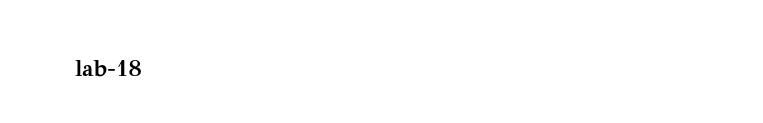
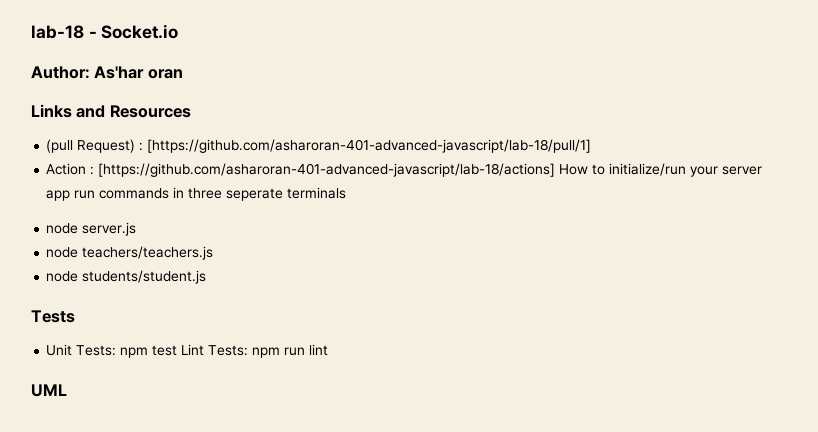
- lab-18
+ lab-18 - Socket.io
+ Author: As'har oran
+ Links and Resources
+ (pull Request) : [https://github.com/asharoran-401-advanced-javascript/lab-18/pull/1]
+ Action : [https://github.com/asharoran-401-advanced-javascript/lab-18/actions] How to initialize/run your server app run commands in three seperate terminals
+ node server.js
+ node teachers/teachers.js
+ node students/student.js
+ Tests
+ Unit Tests: npm test Lint Tests: npm run lint
+ UML

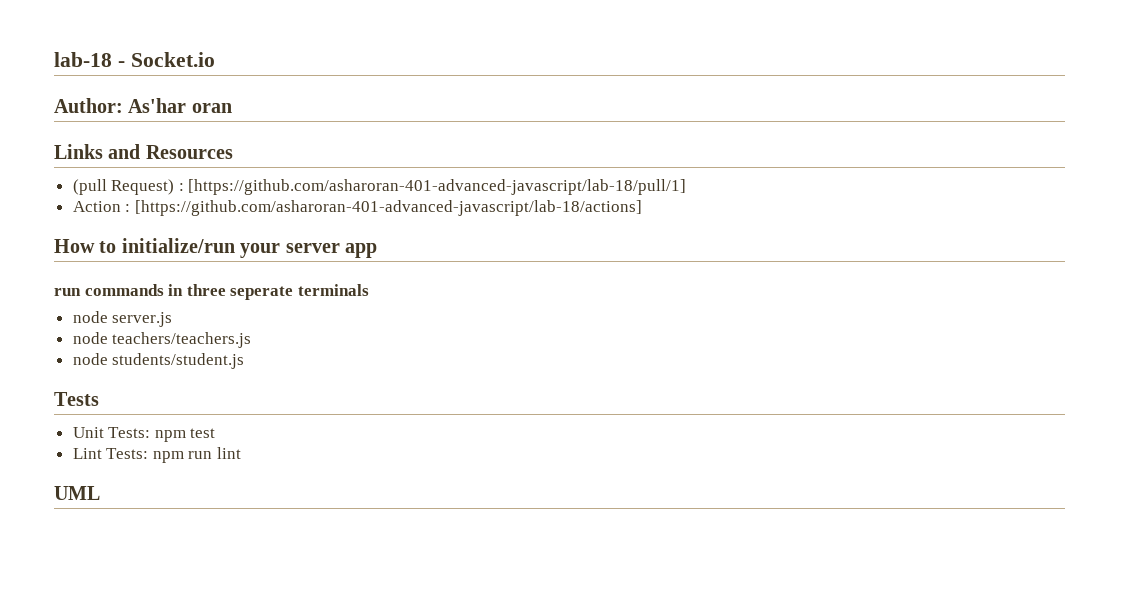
- Action : [https://github.com/asharoran-401-advanced-javascript/lab-18/actions] How to initialize/run your server app run commands in three seperate terminals
+ Action : [https://github.com/asharoran-401-advanced-javascript/lab-18/actions]
+ How to initialize/run your server app
+ run commands in three seperate terminals
- Unit Tests: npm test Lint Tests: npm run lint
+ Unit Tests: npm test
+ Lint Tests: npm run lint

